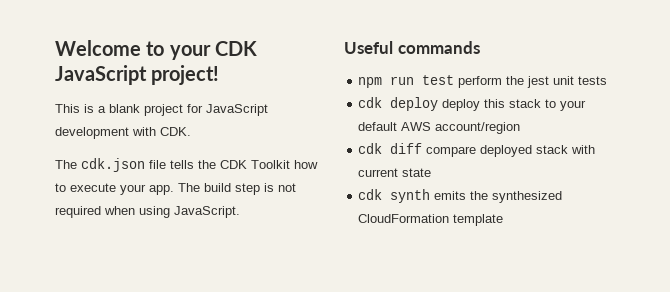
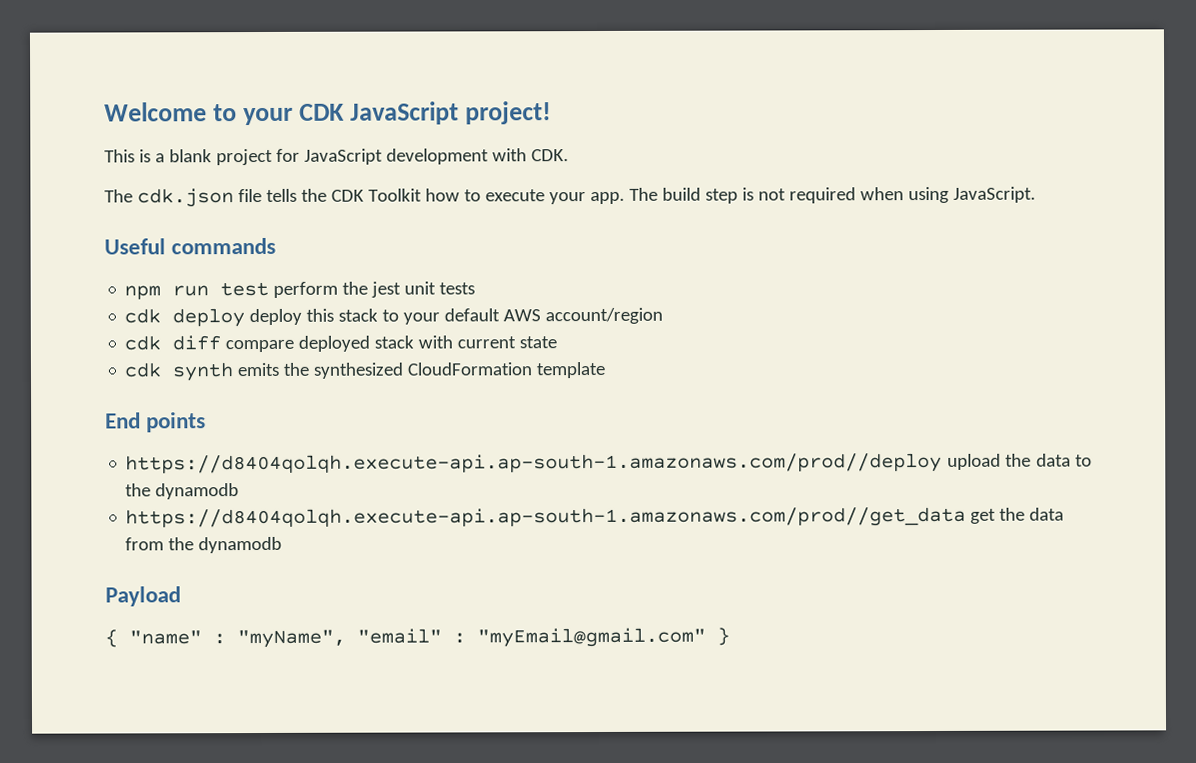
+ End points
+ https://d8404qolqh.execute-api.ap-south-1.amazonaws.com/prod//deploy upload the data to the dynamodb
+ https://d8404qolqh.execute-api.ap-south-1.amazonaws.com/prod//get_data get the data from the dynamodb
+ Payload
+ { "name" : "myName", "email" : "myEmail@gmail.com" }

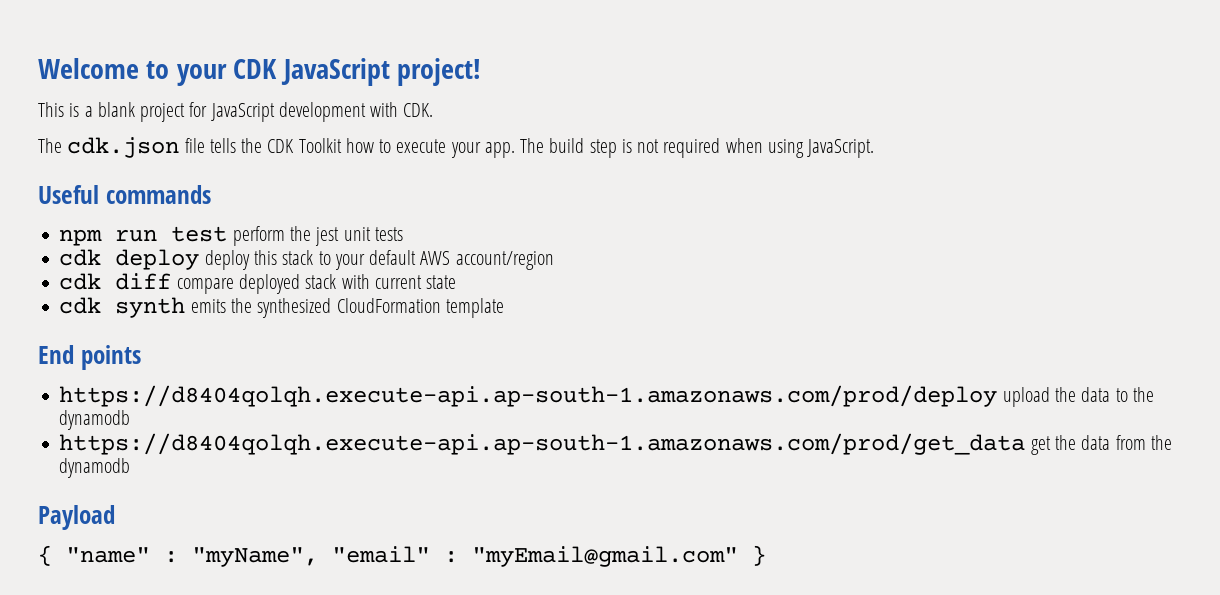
- https://d8404qolqh.execute-api.ap-south-1.amazonaws.com/prod//deploy upload the data to the dynamodb
+ https://d8404qolqh.execute-api.ap-south-1.amazonaws.com/prod/deploy upload the data to the dynamodb
- https://d8404qolqh.execute-api.ap-south-1.amazonaws.com/prod//get_data get the data from the dynamodb
+ https://d8404qolqh.execute-api.ap-south-1.amazonaws.com/prod/get_data get the data from the dynamodb

